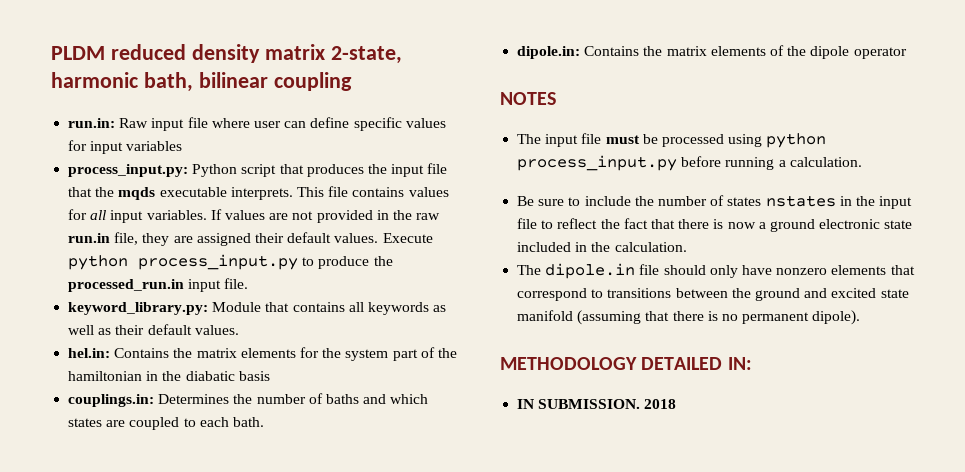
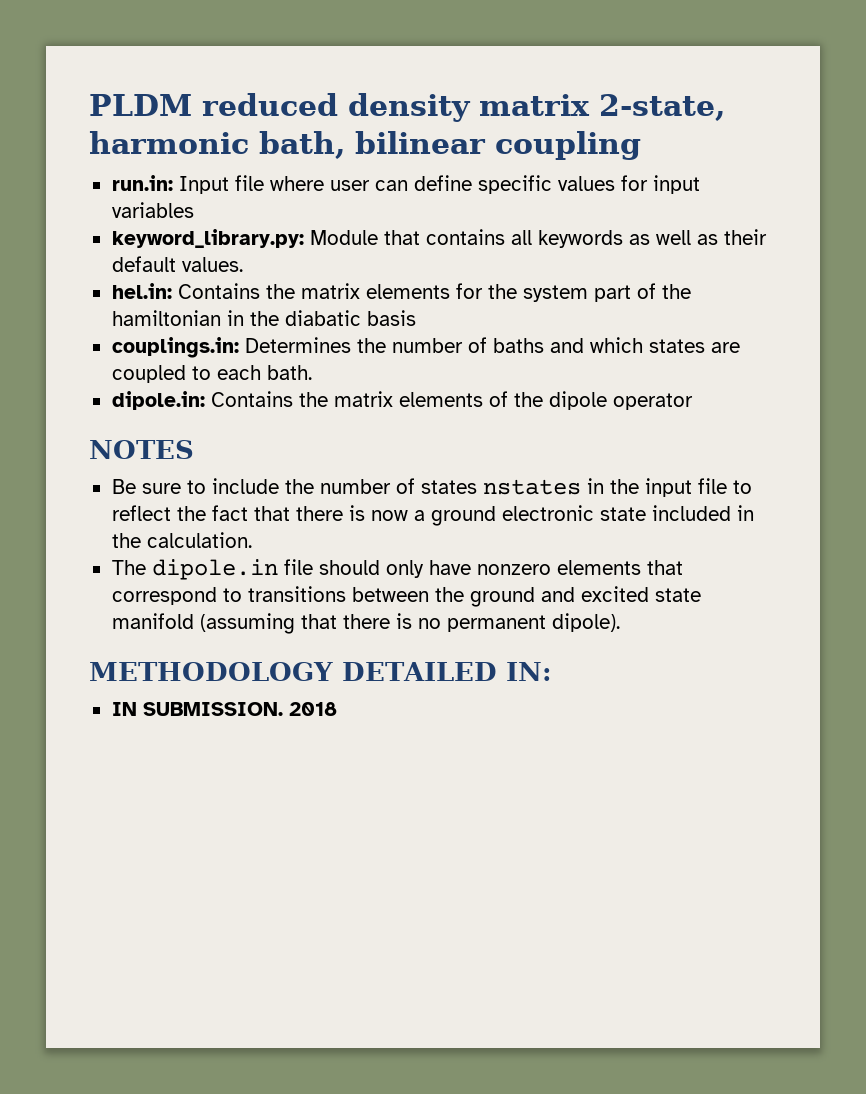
- run.in: Raw input file where user can define specific values for input variables
+ run.in: Input file where user can define specific values for input variables
- process_input.py: Python script that produces the input file that the mqds executable interprets. This file contains values for all input variables. If values are not provided in the raw run.in file, they are assigned their default values. Execute python process_input.py to produce the processed_run.in input file.
- The input file must be processed using python process_input.py before running a calculation.

